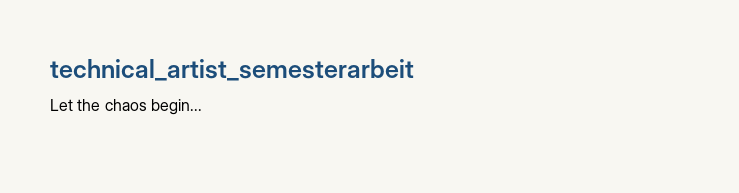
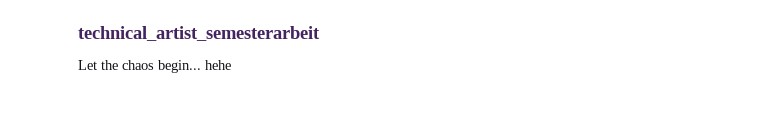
- Let the chaos begin...
+ Let the chaos begin... hehe

